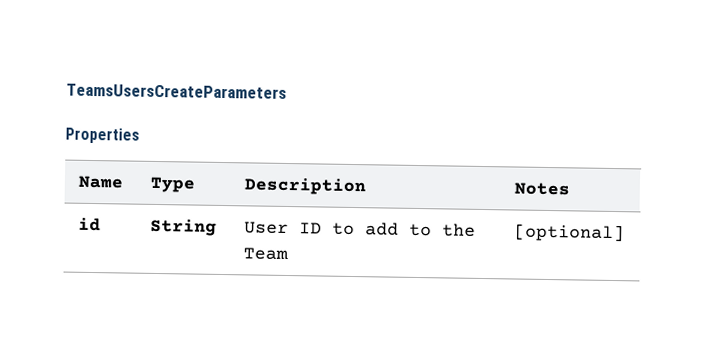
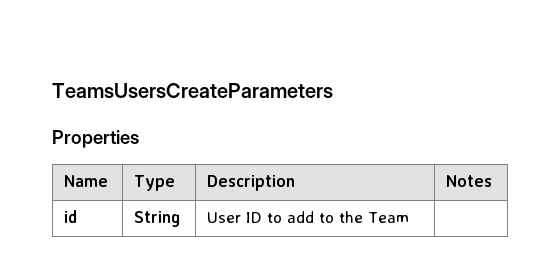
- id | String | User ID to add to the Team | [optional]
+ id | String | User ID to add to the Team |

